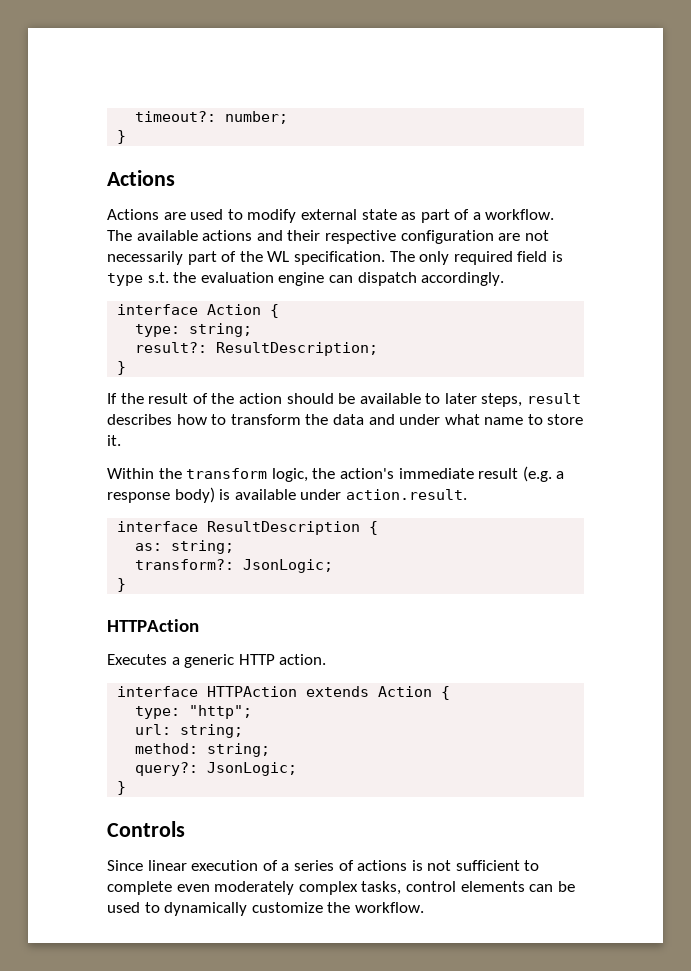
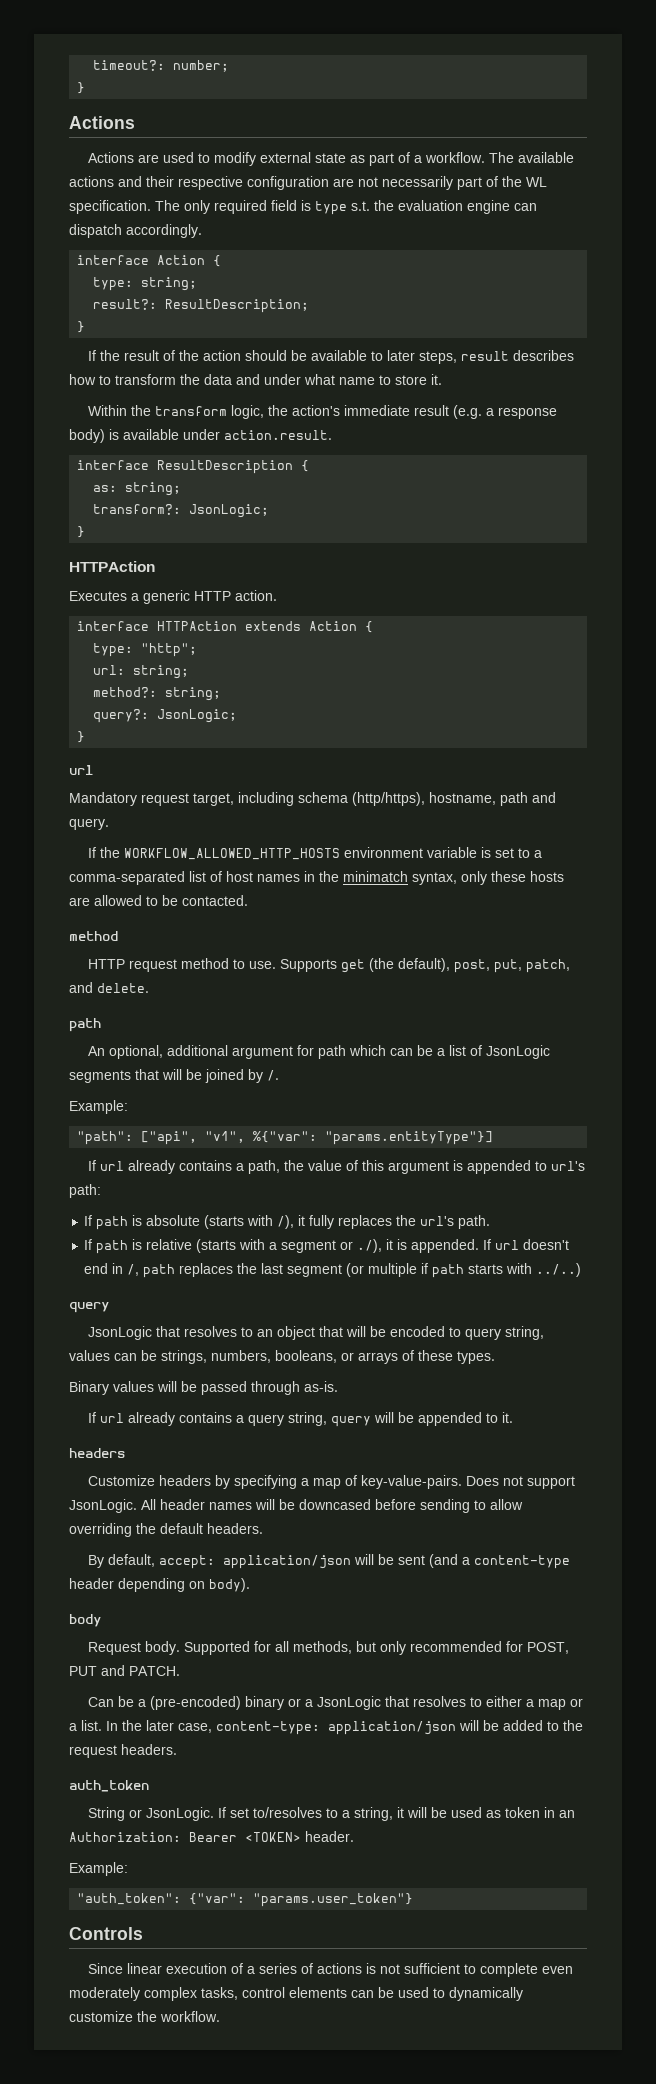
- method: string;
+ method?: string;
  query?: JsonLogic;
  }
+ url
+ Mandatory request target, including schema (http/https), hostname, path and query.
+ If the WORKFLOW_ALLOWED_HTTP_HOSTS environment variable is set to a comma-separated list of host names in the minimatch syntax, only these hosts are allowed to be contacted.
+ method
+ HTTP request method to use. Supports get (the default), post, put, patch, and delete.
+ path
+ An optional, additional argument for path which can be a list of JsonLogic segments that will be joined by /.
+ Example:
+ "path": ["api", "v1", %{"var": "params.entityType"}]
+ If url already contains a path, the value of this argument is appended to url's path:
+ If path is absolute (starts with /), it fully replaces the url's path.
+ If path is relative (starts with a segment or ./), it is appended. If url doesn't end in /, path replaces the last segment (or multiple if path starts with ../..)
+ query
+ JsonLogic that resolves to an object that will be encoded to query string, values can be strings, numbers, booleans, or arrays of these types.
+ Binary values will be passed through as-is.
+ If url already contains a query string, query will be appended to it.
+ headers
+ Customize headers by specifying a map of key-value-pairs. Does not support JsonLogic. All header names will be downcased before sending to allow overriding the default headers.
+ By default, accept: application/json will be sent (and a content-type header depending on body).
+ body
+ Request body. Supported for all methods, but only recommended for POST, PUT and PATCH.
+ Can be a (pre-encoded) binary or a JsonLogic that resolves to either a map or a list. In the later case, content-type: application/json will be added to the request headers.
+ auth_token
+ String or JsonLogic. If set to/resolves to a string, it will be used as token in an Authorization: Bearer <TOKEN> header.
+ Example:
+ "auth_token": {"var": "params.user_token"}

